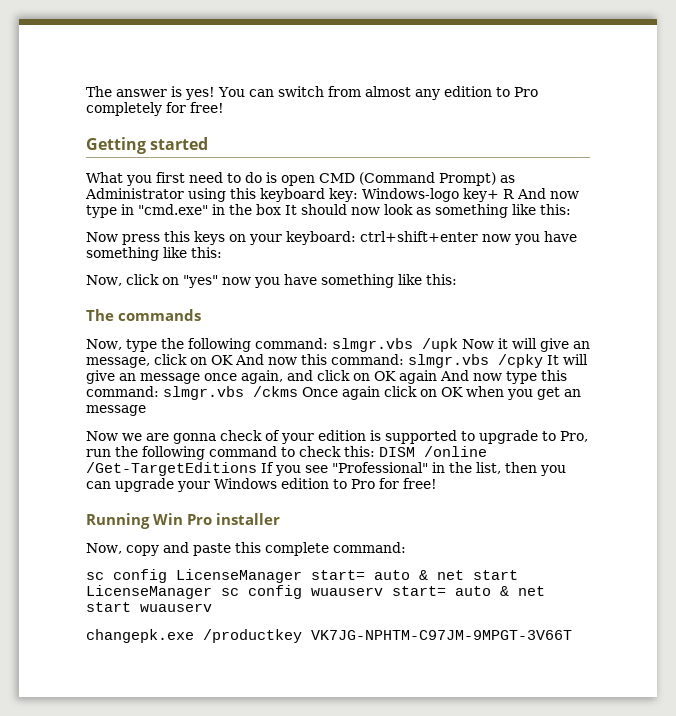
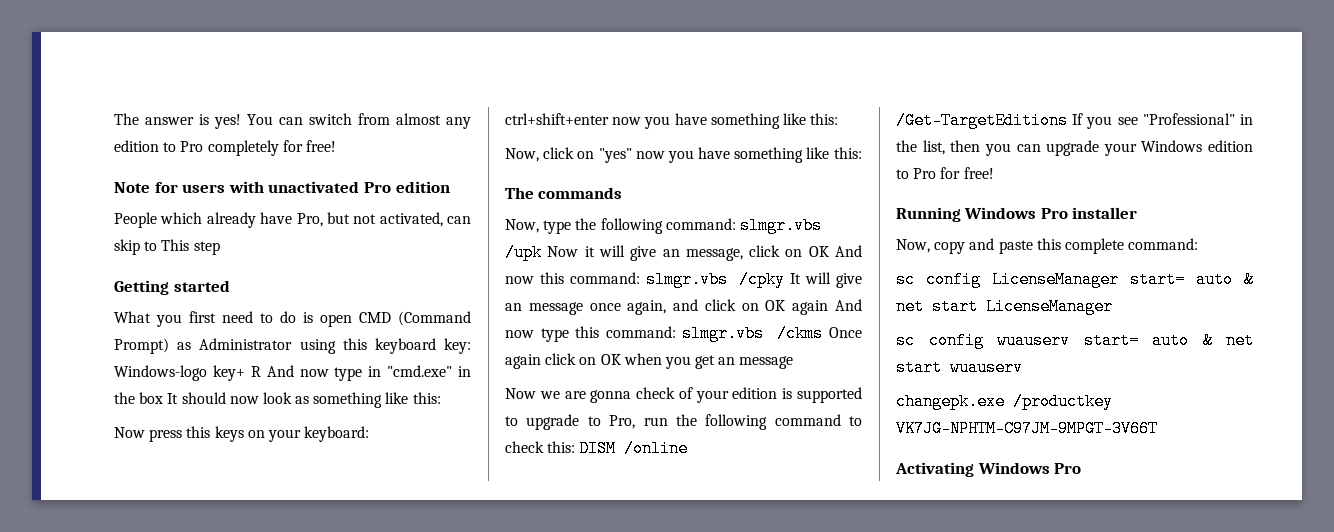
+ Note for users with unactivated Pro edition
+ People which already have Pro, but not activated, can skip to This step
- Running Win Pro installer
+ Running Windows Pro installer
- sc config LicenseManager start= auto & net start LicenseManager sc config wuauserv start= auto & net start wuauserv
+ sc config LicenseManager start= auto & net start LicenseManager
+ sc config wuauserv start= auto & net start wuauserv
+ Activating Windows Pro

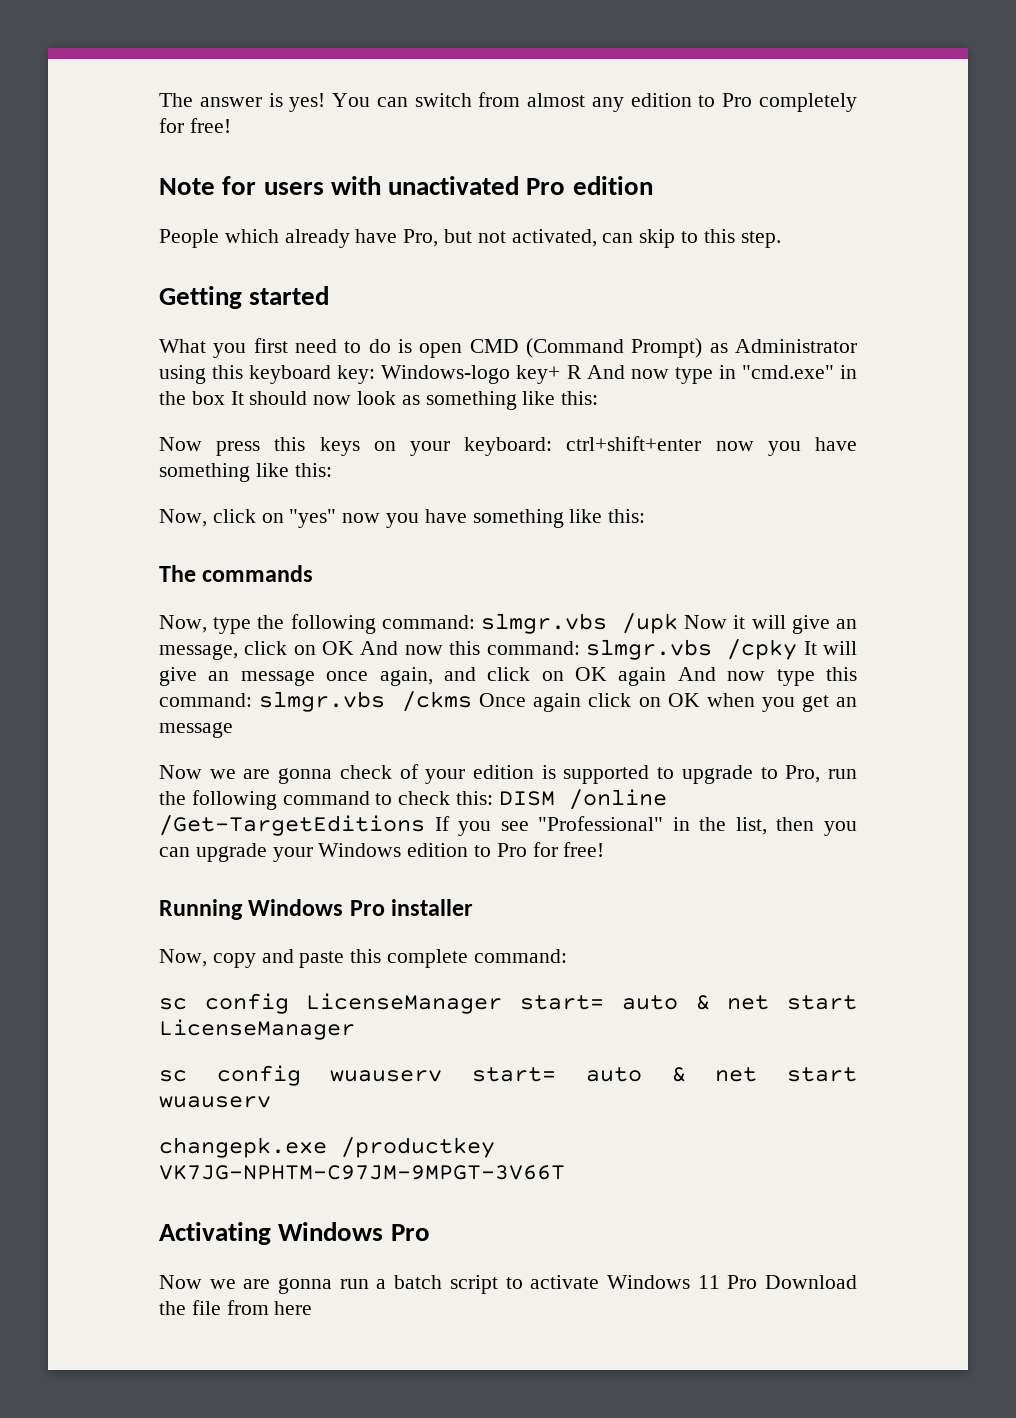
- People which already have Pro, but not activated, can skip to This step
+ People which already have Pro, but not activated, can skip to this step.
+ Now we are gonna run a batch script to activate Windows 11 Pro Download the file from here

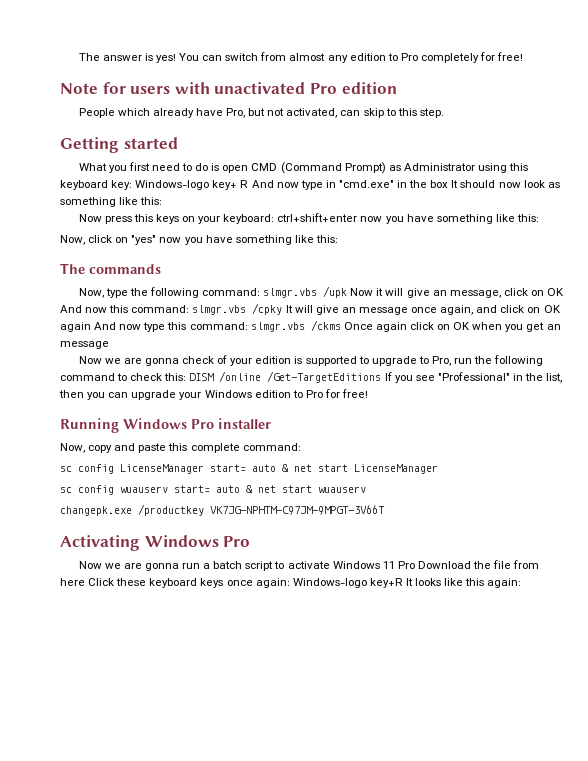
- Now we are gonna run a batch script to activate Windows 11 Pro Download the file from here
+ Now we are gonna run a batch script to activate Windows 11 Pro Download the file from here Click these keyboard keys once again: Windows-logo key+R It looks like this again:

